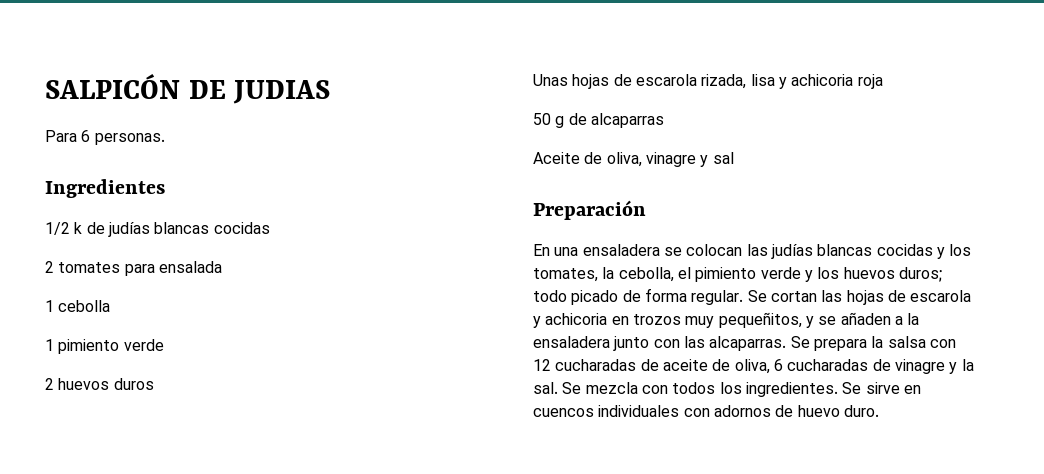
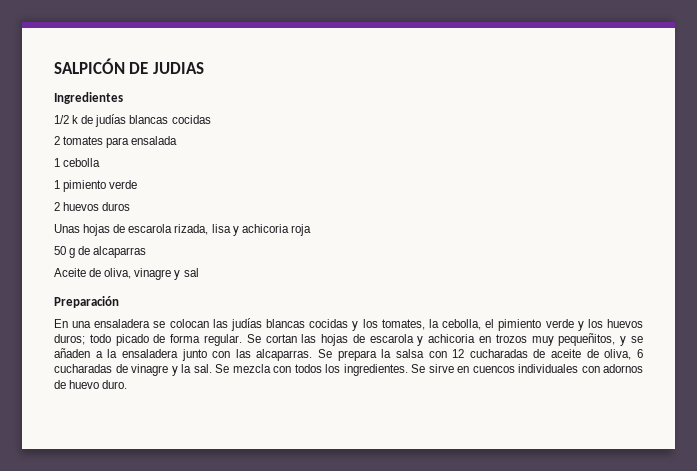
- Para 6 personas.

